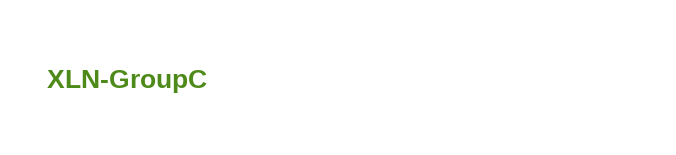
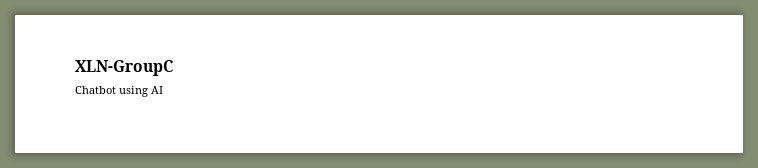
+ Chatbot using AI

